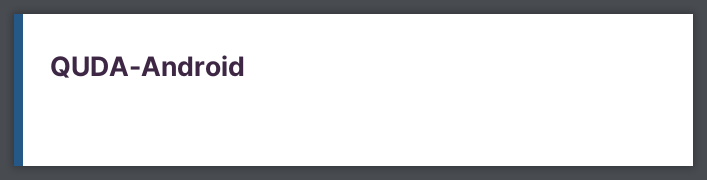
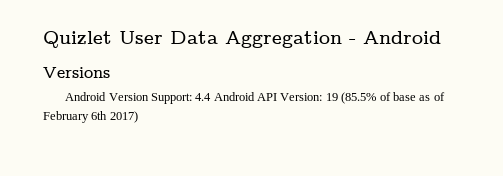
- QUDA-Android
+ Quizlet User Data Aggregation - Android
+ Versions
+ Android Version Support: 4.4 Android API Version: 19 (85.5% of base as of February 6th 2017)

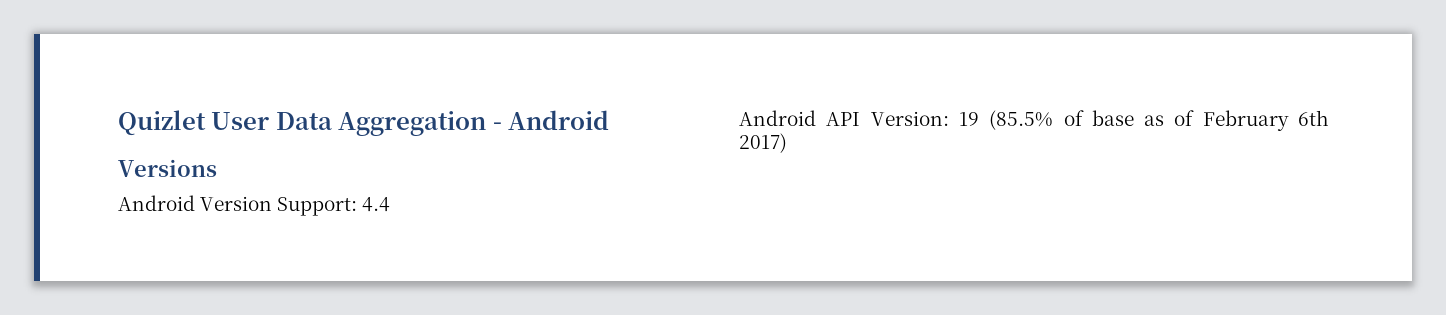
- Android Version Support: 4.4 Android API Version: 19 (85.5% of base as of February 6th 2017)
+ Android Version Support: 4.4
+ Android API Version: 19 (85.5% of base as of February 6th 2017)

